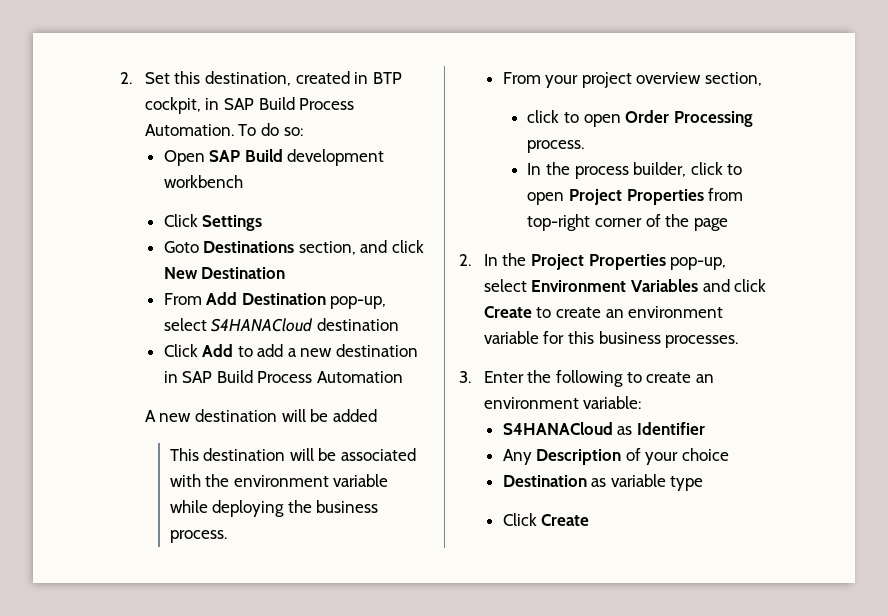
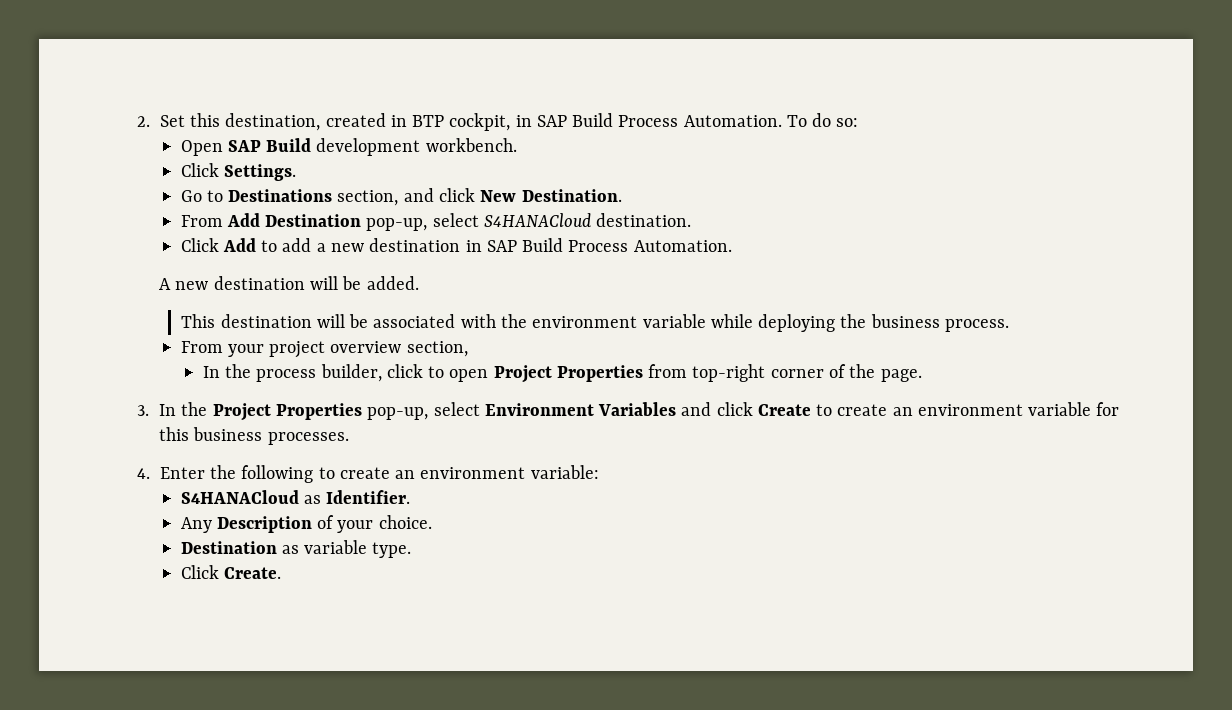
- Open SAP Build development workbench
- Click Settings
- Goto Destinations section, and click New Destination
+ Open SAP Build development workbench.
+ Click Settings.
+ Go to Destinations section, and click New Destination.
- From Add Destination pop-up, select S4HANACloud destination
+ From Add Destination pop-up, select S4HANACloud destination.
- Click Add to add a new destination in SAP Build Process Automation
+ Click Add to add a new destination in SAP Build Process Automation.
- A new destination will be added
+ A new destination will be added.
- click to open Order Processing process.
- In the process builder, click to open Project Properties from top-right corner of the page
- 2. In the Project Properties pop-up, select Environment Variables and click Create to create an environment variable for this business processes.
+ In the process builder, click to open Project Properties from top-right corner of the page.
+ 3. In the Project Properties pop-up, select Environment Variables and click Create to create an environment variable for this business processes.
- 3. Enter the following to create an environment variable:
+ 4. Enter the following to create an environment variable:
- S4HANACloud as Identifier
+ S4HANACloud as Identifier.
- Any Description of your choice
+ Any Description of your choice.
- Destination as variable type
- Click Create
+ Destination as variable type.
+ Click Create.

